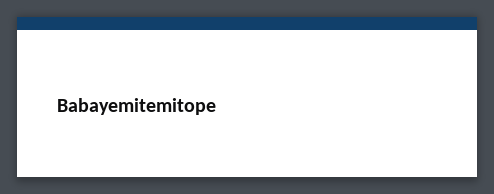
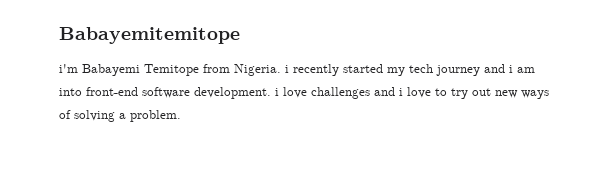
+ i'm Babayemi Temitope from Nigeria. i recently started my tech journey and i am into front-end software development. i love challenges and i love to try out new ways of solving a problem.

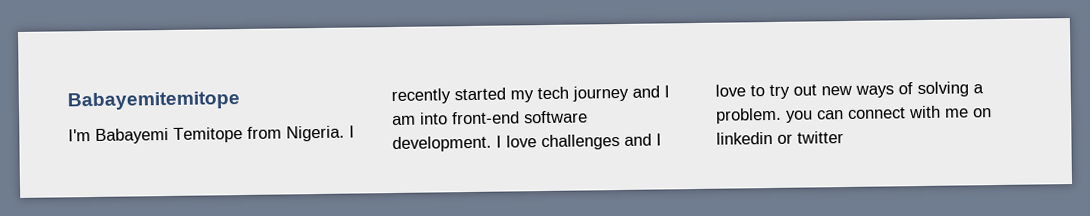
- i'm Babayemi Temitope from Nigeria. i recently started my tech journey and i am into front-end software development. i love challenges and i love to try out new ways of solving a problem.
+ I'm Babayemi Temitope from Nigeria. I recently started my tech journey and I am into front-end software development. I love challenges and I love to try out new ways of solving a problem. you can connect with me on linkedin or twitter

